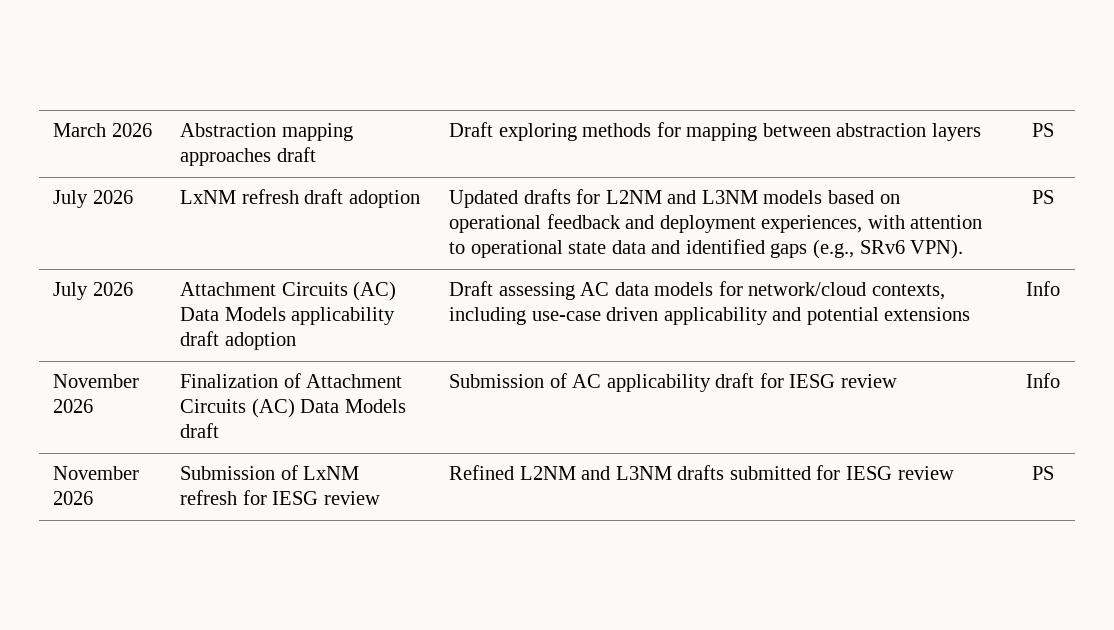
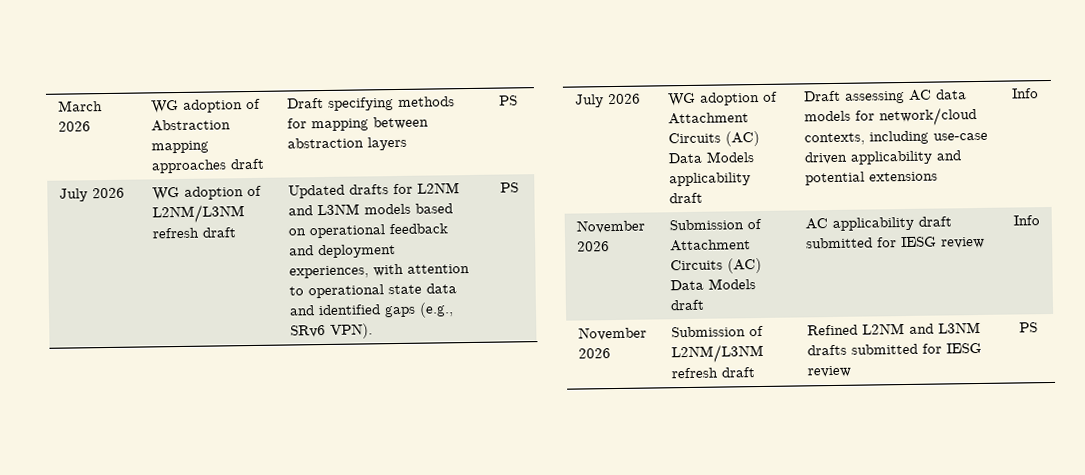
- March 2026 | Abstraction mapping approaches draft | Draft exploring methods for mapping between abstraction layers | PS
+ March 2026 | WG adoption of Abstraction mapping approaches draft | Draft specifying methods for mapping between abstraction layers | PS
- July 2026 | LxNM refresh draft adoption | Updated drafts for L2NM and L3NM models based on operational feedback and deployment experiences, with attention to operational state data and identified gaps (e.g., SRv6 VPN). | PS
+ July 2026 | WG adoption of L2NM/L3NM refresh draft | Updated drafts for L2NM and L3NM models based on operational feedback and deployment experiences, with attention to operational state data and identified gaps (e.g., SRv6 VPN). | PS
- July 2026 | Attachment Circuits (AC) Data Models applicability draft adoption | Draft assessing AC data models for network/cloud contexts, including use-case driven applicability and potential extensions | Info
+ July 2026 | WG adoption of Attachment Circuits (AC) Data Models applicability draft | Draft assessing AC data models for network/cloud contexts, including use-case driven applicability and potential extensions | Info
- November 2026 | Finalization of Attachment Circuits (AC) Data Models draft | Submission of AC applicability draft for IESG review | Info
+ November 2026 | Submission of Attachment Circuits (AC) Data Models draft | AC applicability draft submitted for IESG review | Info
- November 2026 | Submission of LxNM refresh for IESG review | Refined L2NM and L3NM drafts submitted for IESG review | PS
+ November 2026 | Submission of L2NM/L3NM refresh draft | Refined L2NM and L3NM drafts submitted for IESG review | PS

